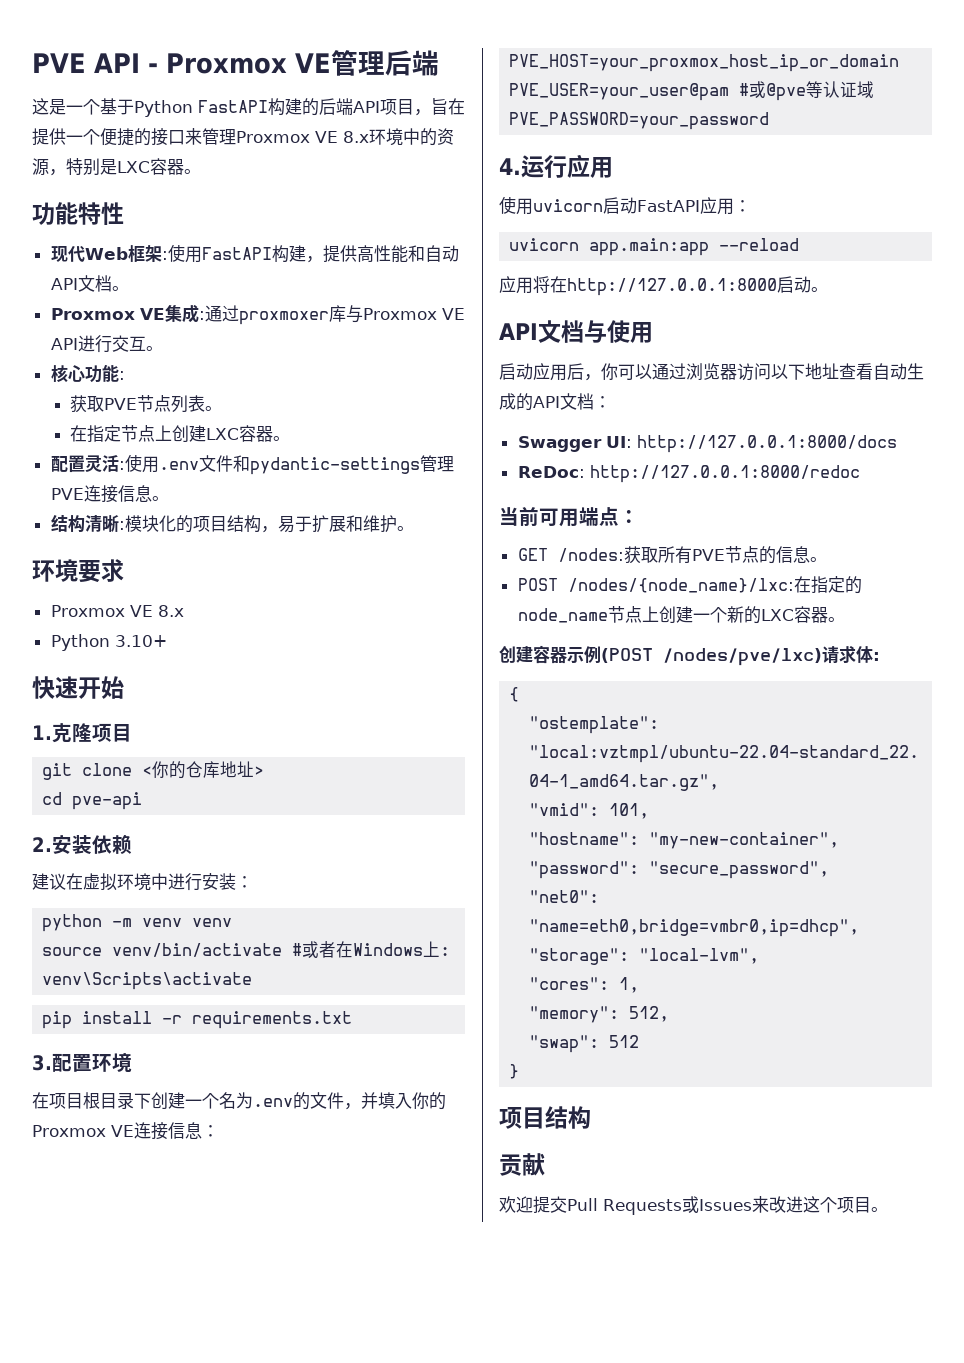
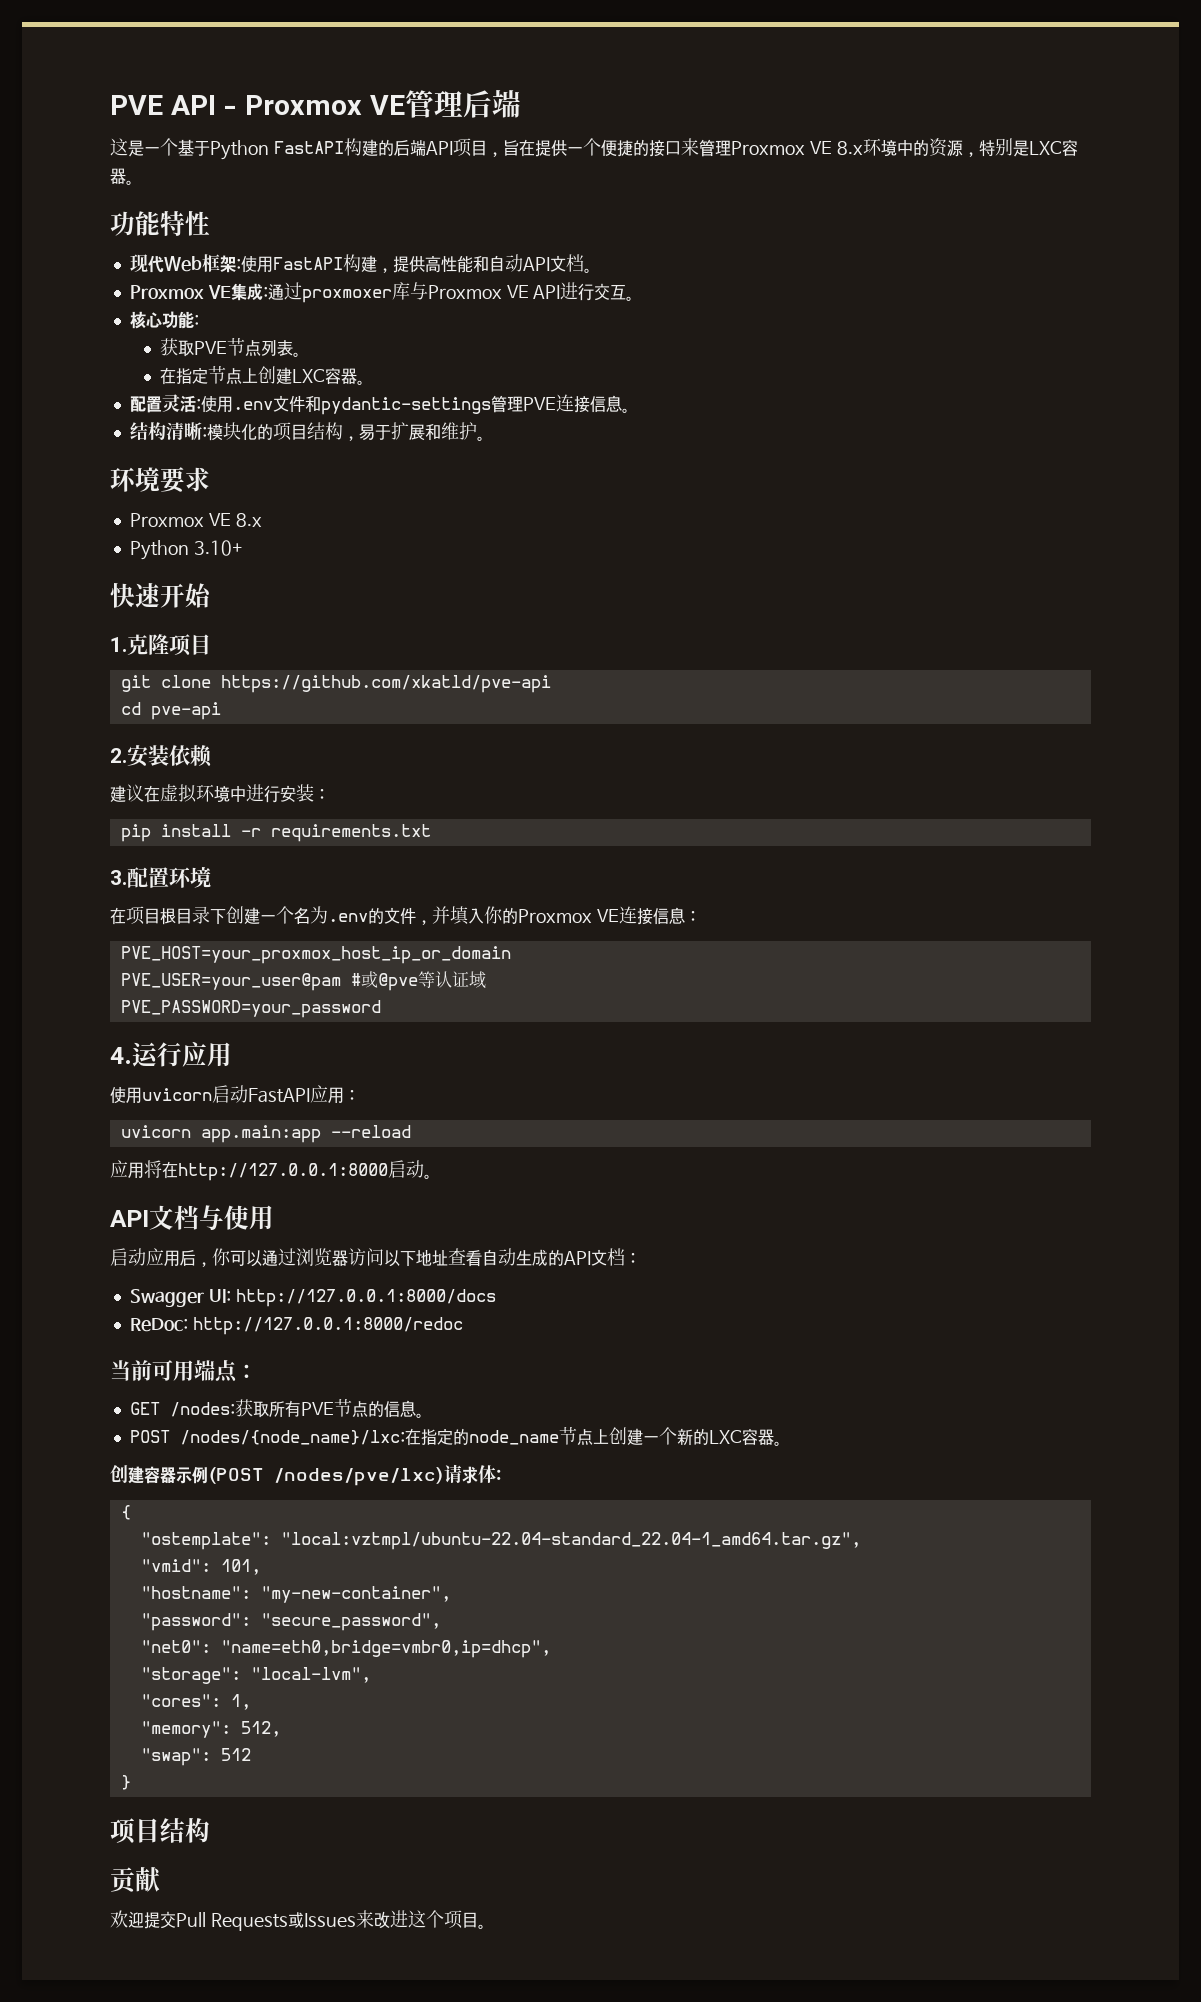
- git clone <你的仓库地址>
+ git clone https://github.com/xkatld/pve-api
- python -m venv venv
- source venv/bin/activate #或者在Windows上: venv\Scripts\activate

